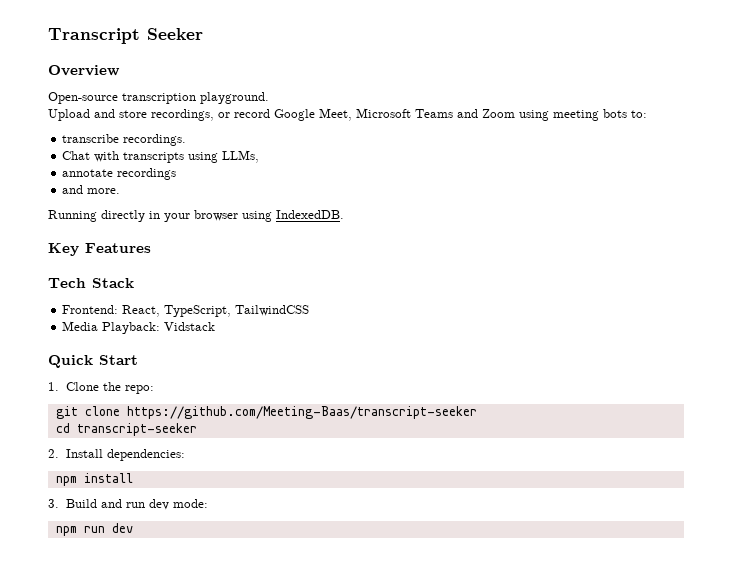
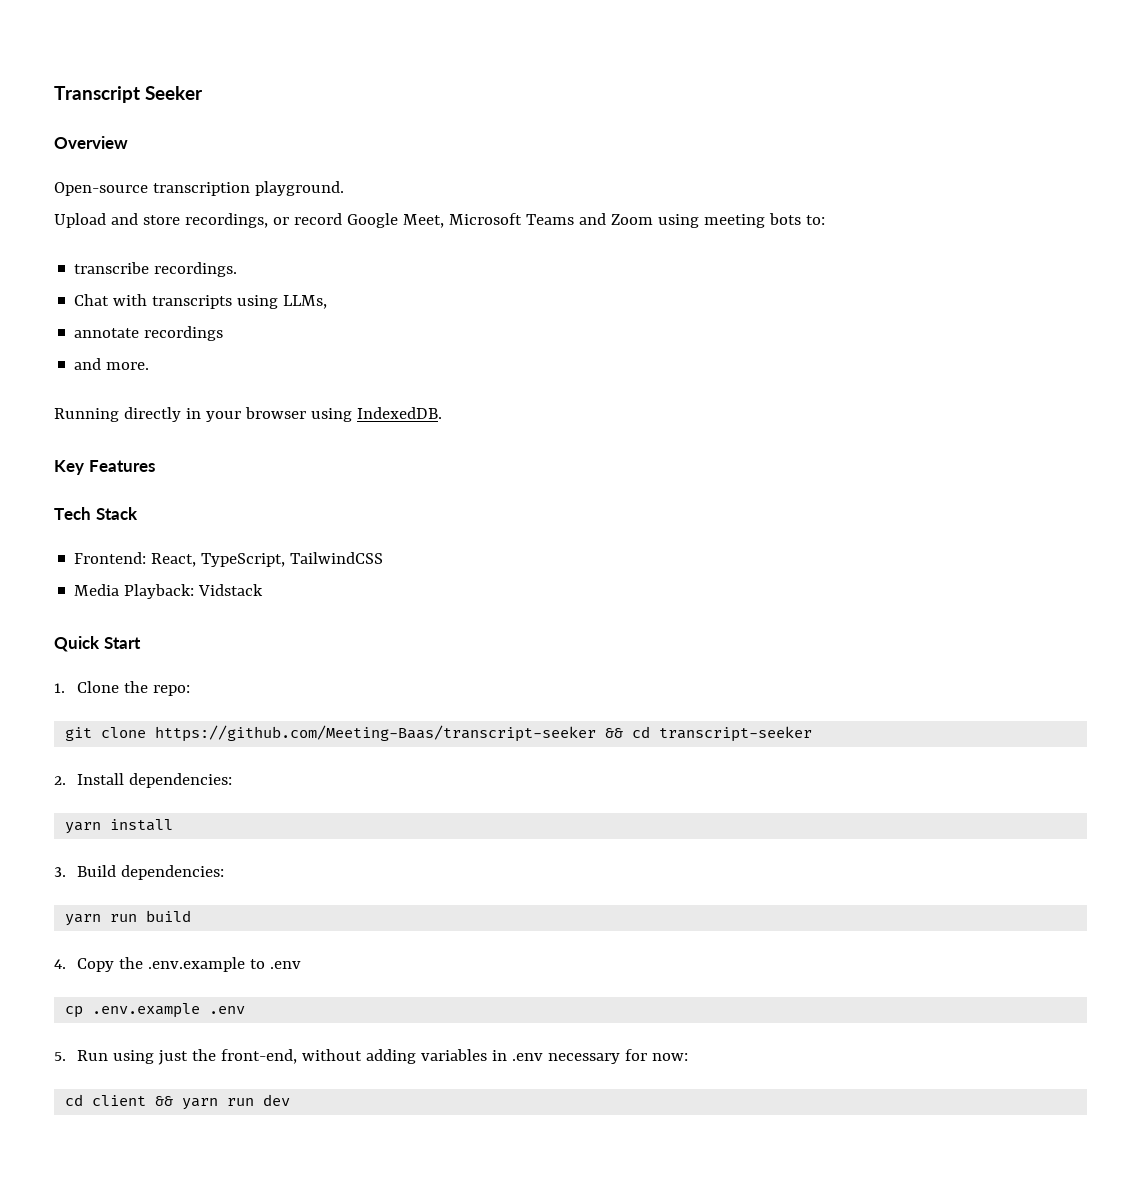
- git clone https://github.com/Meeting-Baas/transcript-seeker
- cd transcript-seeker
+ git clone https://github.com/Meeting-Baas/transcript-seeker && cd transcript-seeker
- npm install
+ yarn install
- 3. Build and run dev mode:
- npm run dev
+ 3. Build dependencies:
+ yarn run build
+ 4. Copy the .env.example to .env
+ cp .env.example .env
+ 5. Run using just the front-end, without adding variables in .env necessary for now:
+ cd client && yarn run dev

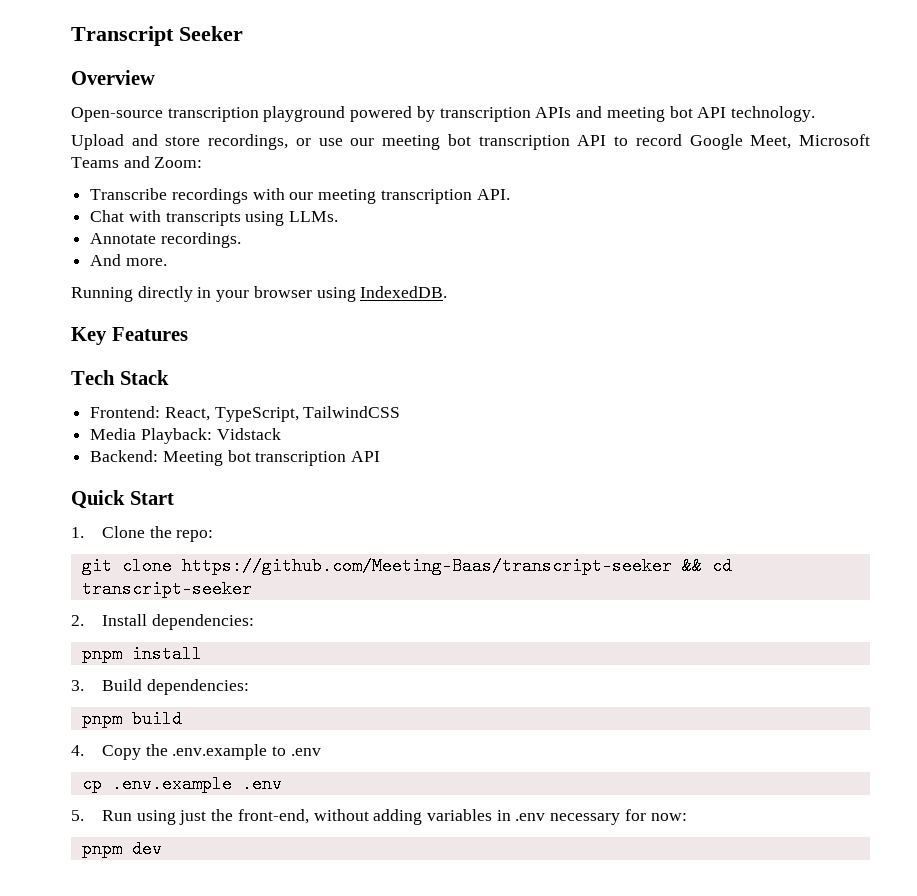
- Open-source transcription playground.
+ Open-source transcription playground powered by transcription APIs and meeting bot API technology.
- Upload and store recordings, or record Google Meet, Microsoft Teams and Zoom using meeting bots to:
- transcribe recordings.
+ Upload and store recordings, or use our meeting bot transcription API to record Google Meet, Microsoft Teams and Zoom:
+ Transcribe recordings with our meeting transcription API.
- Chat with transcripts using LLMs,
- annotate recordings
- and more.
+ Chat with transcripts using LLMs.
+ Annotate recordings.
+ And more.
+ Backend: Meeting bot transcription API
- yarn install
+ pnpm install
- yarn run build
+ pnpm build
- cd client && yarn run dev
+ pnpm dev

